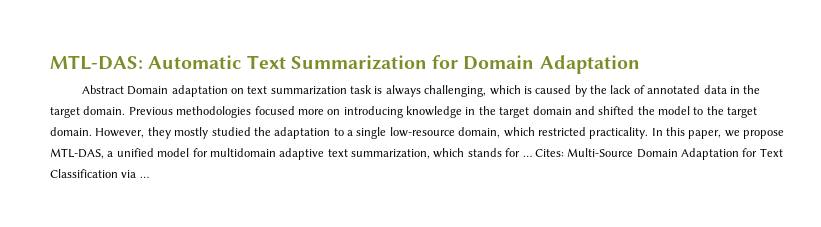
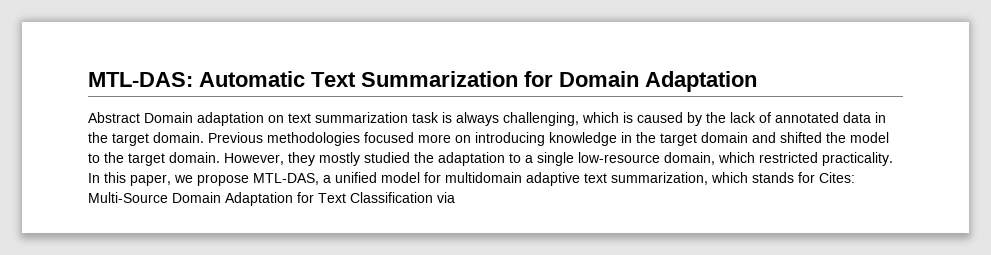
- In this paper, we propose MTL-DAS, a unified model for multidomain adaptive text summarization, which stands for … Cites: Multi-Source Domain Adaptation for Text Classification via …
+ In this paper, we propose MTL-DAS, a unified model for multidomain adaptive text summarization, which stands for Cites: Multi-Source Domain Adaptation for Text Classification via

